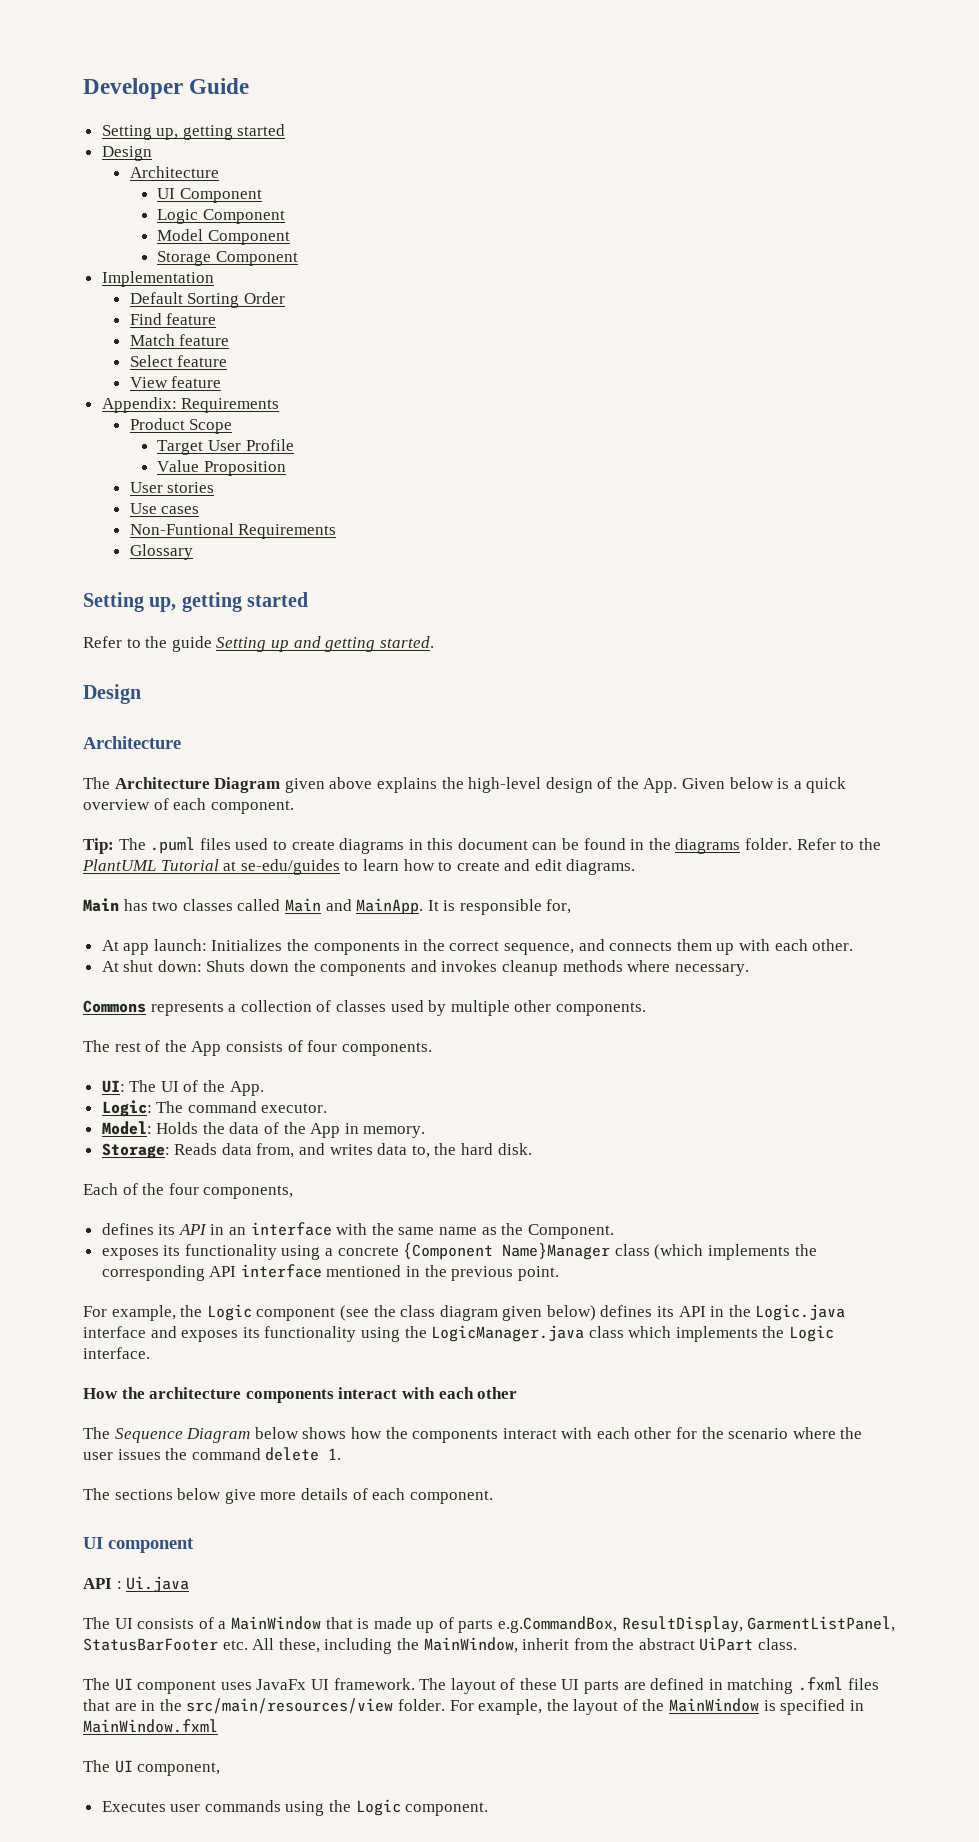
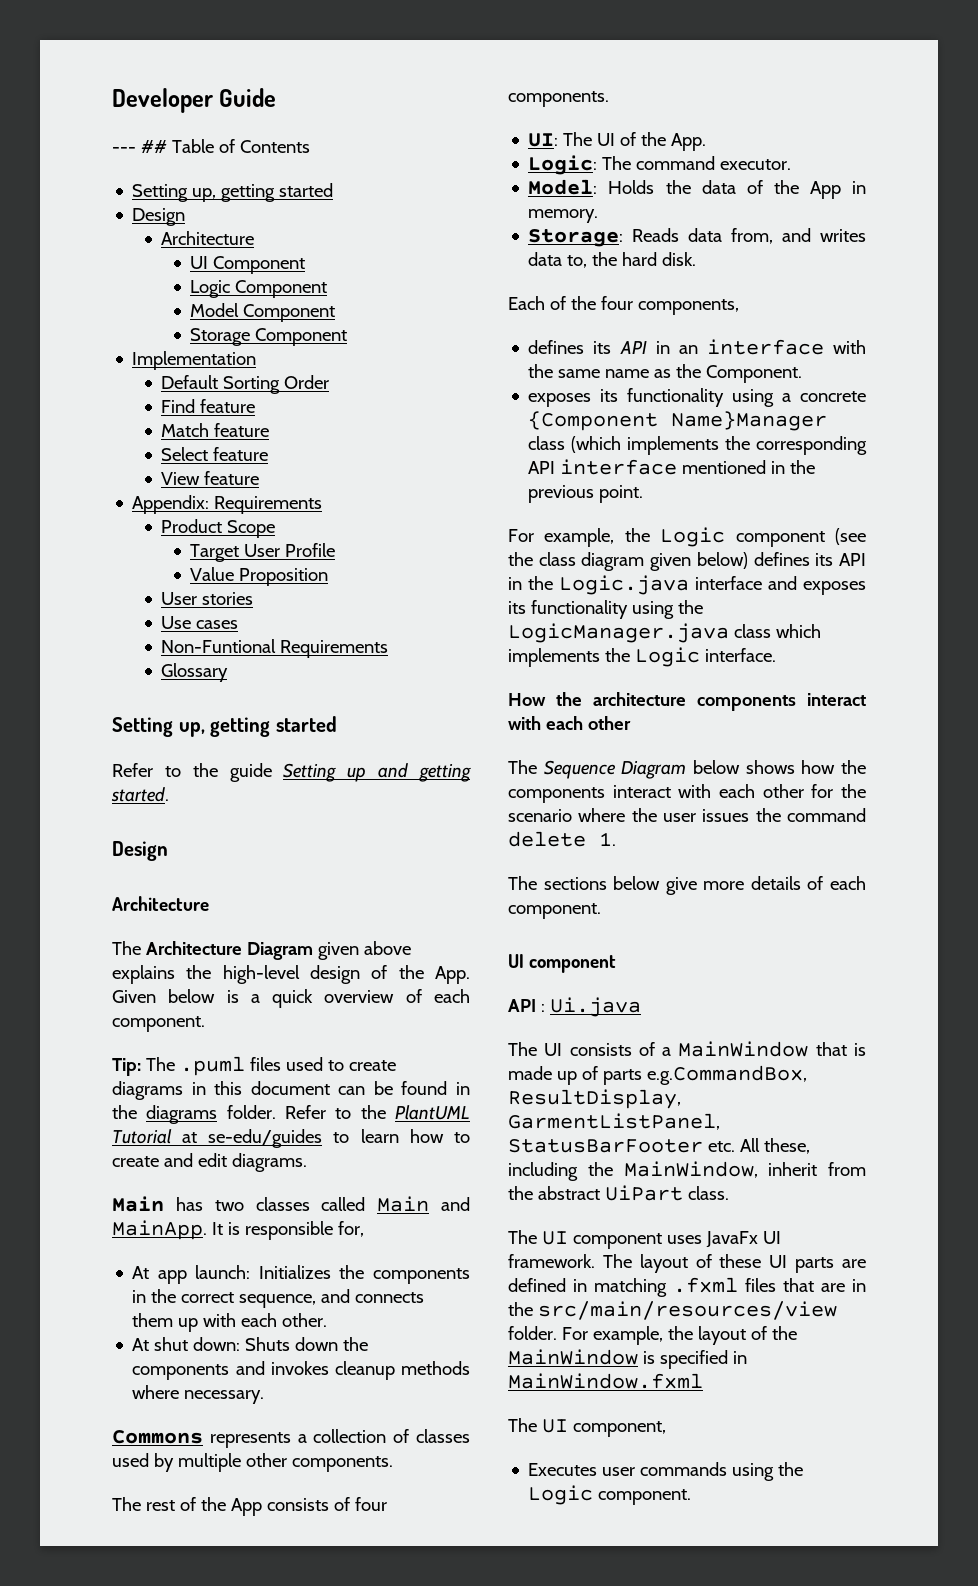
+ --- ## Table of Contents

